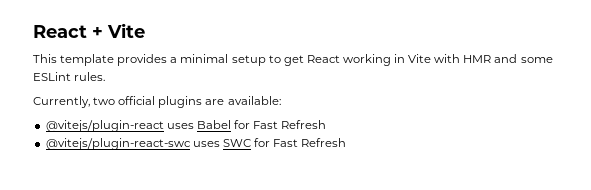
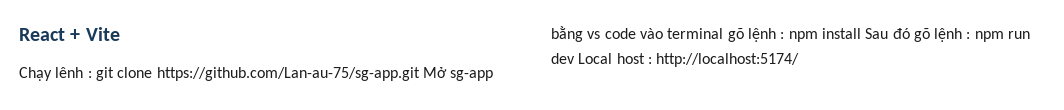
- This template provides a minimal setup to get React working in Vite with HMR and some ESLint rules.
- Currently, two official plugins are available:
- @vitejs/plugin-react uses Babel for Fast Refresh
- @vitejs/plugin-react-swc uses SWC for Fast Refresh
+ Chạy lênh : git clone https://github.com/Lan-au-75/sg-app.git Mở sg-app bằng vs code vào terminal gõ lệnh : npm install Sau đó gõ lệnh : npm run dev Local host : http://localhost:5174/

